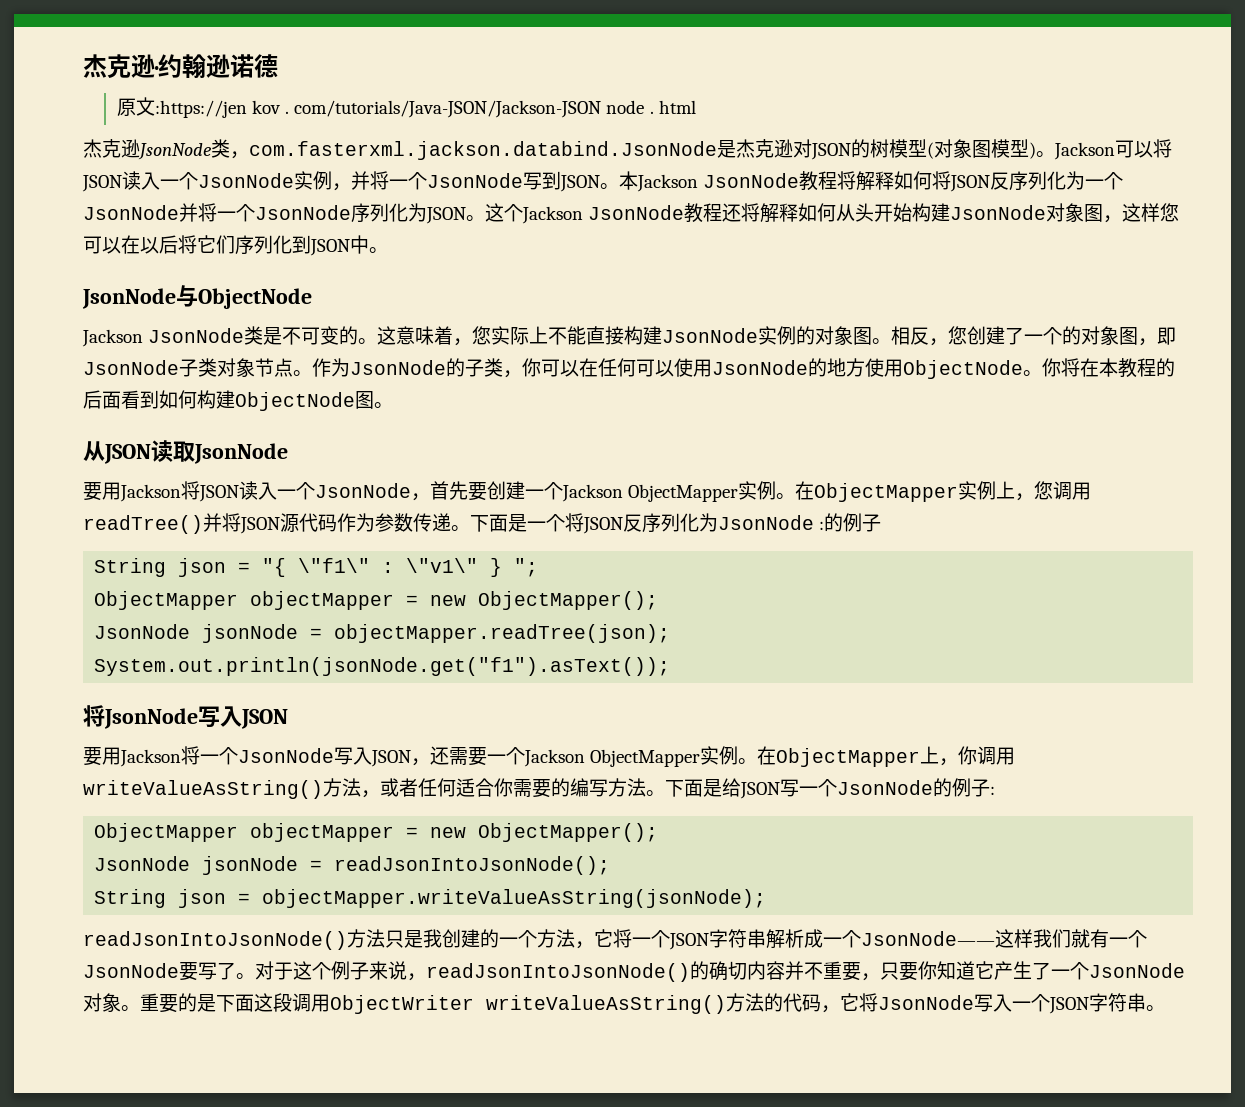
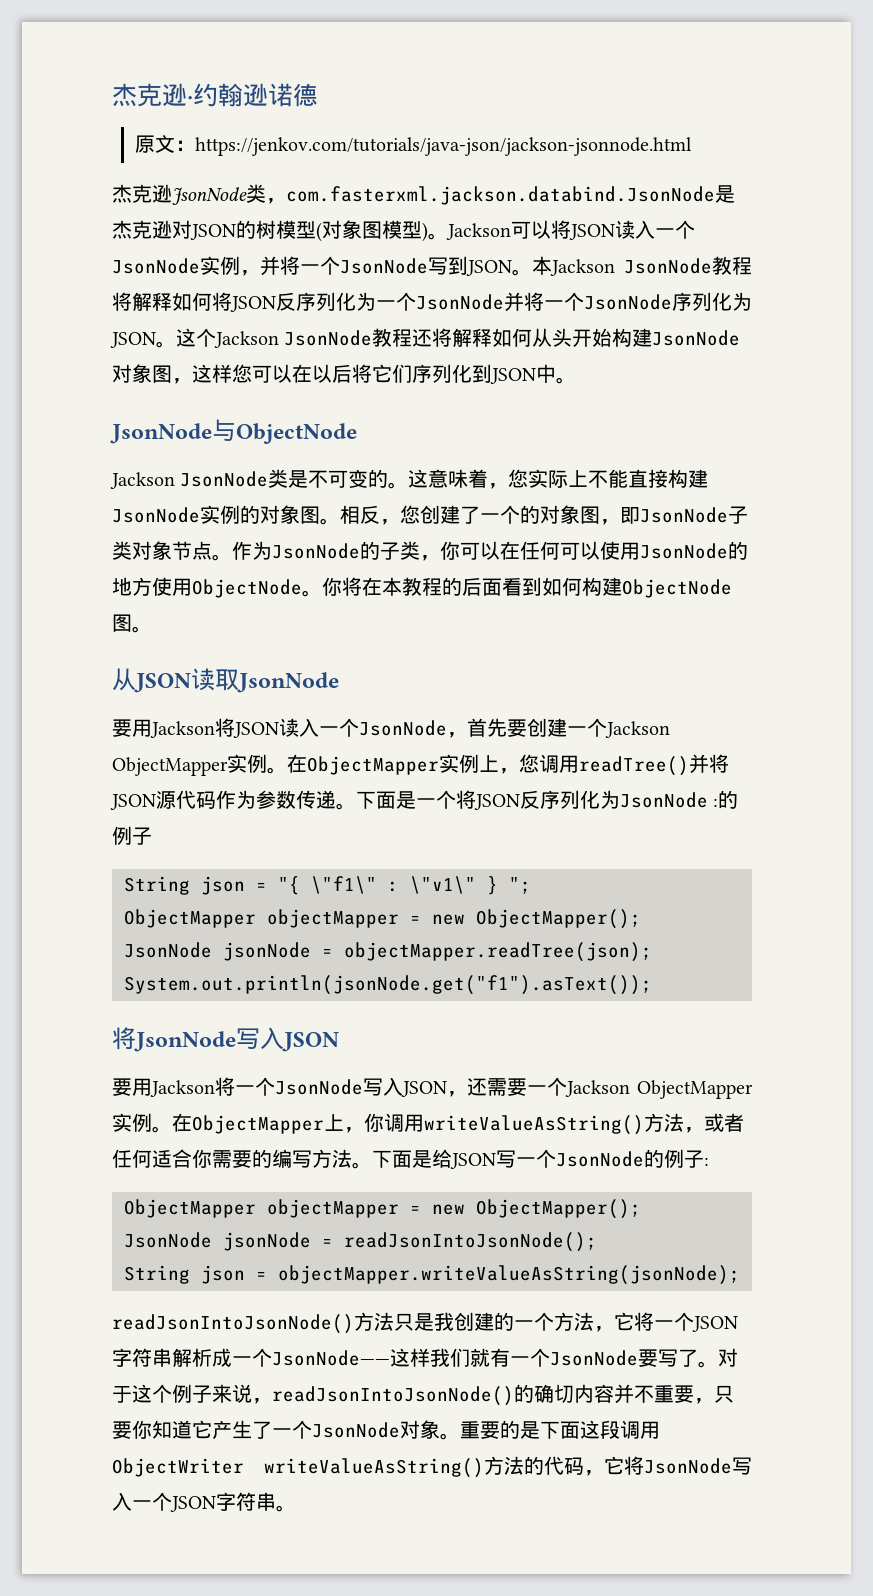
- 原文:https://jen kov . com/tutorials/Java-JSON/Jackson-JSON node . html
+ 原文：https://jenkov.com/tutorials/java-json/jackson-jsonnode.html

